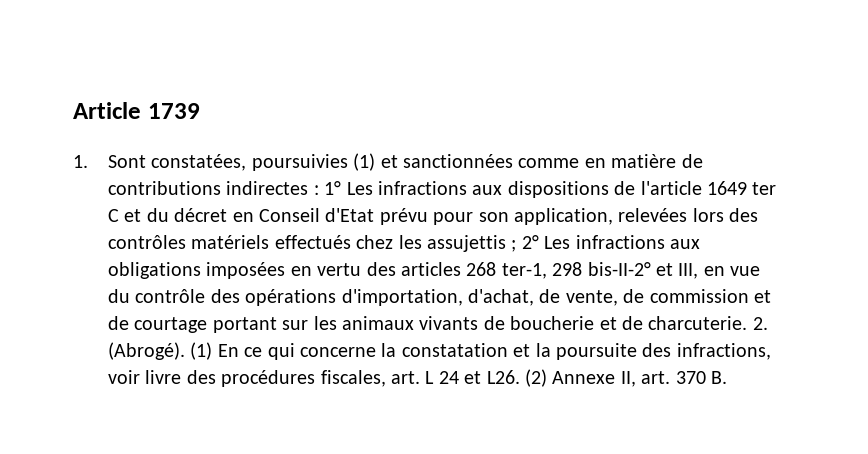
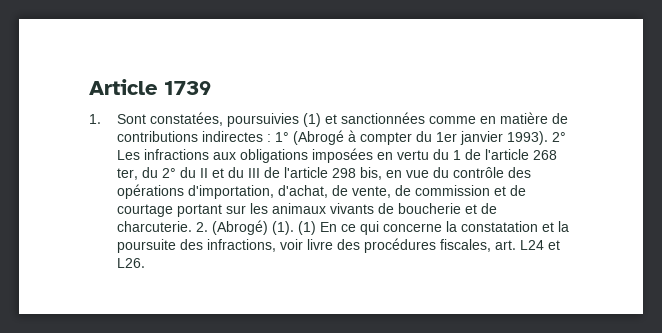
- 1. Sont constatées, poursuivies (1) et sanctionnées comme en matière de contributions indirectes : 1° Les infractions aux dispositions de l'article 1649 ter C et du décret en Conseil d'Etat prévu pour son application, relevées lors des contrôles matériels effectués chez les assujettis ; 2° Les infractions aux obligations imposées en vertu des articles 268 ter-1, 298 bis-II-2° et III, en vue du contrôle des opérations d'importation, d'achat, de vente, de commission et de courtage portant sur les animaux vivants de boucherie et de charcuterie.
+ 1. Sont constatées, poursuivies (1) et sanctionnées comme en matière de contributions indirectes : 1° (Abrogé à compter du 1er janvier 1993). 2° Les infractions aux obligations imposées en vertu du 1 de l'article 268 ter, du 2° du II et du III de l'article 298 bis, en vue du contrôle des opérations d'importation, d'achat, de vente, de commission et de courtage portant sur les animaux vivants de boucherie et de charcuterie.
- 2. (Abrogé).
+ 2. (Abrogé) (1).
- (1) En ce qui concerne la constatation et la poursuite des infractions, voir livre des procédures fiscales, art. L 24 et L26. (2) Annexe II, art. 370 B.
+ (1) En ce qui concerne la constatation et la poursuite des infractions, voir livre des procédures fiscales, art. L24 et L26.

